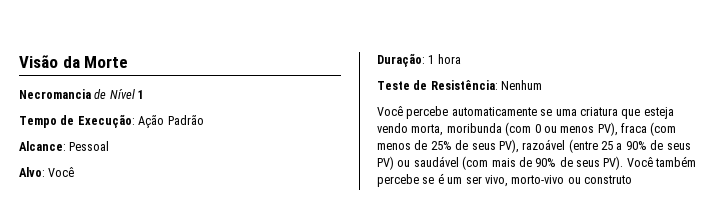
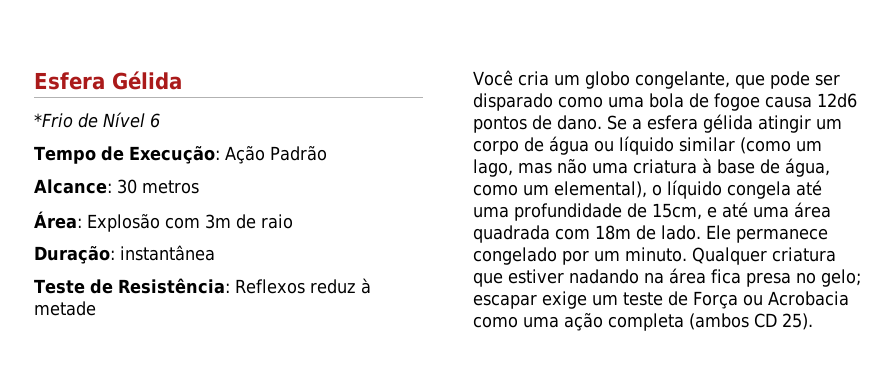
- Visão da Morte
- Necromancia de Nível 1
+ Esfera Gélida
+ *Frio de Nível 6
- Alcance: Pessoal
- Alvo: Você
+ Alcance: 30 metros
+ Área: Explosão com 3m de raio
- Duração: 1 hora
+ Duração: instantânea
- Teste de Resistência: Nenhum
- Você percebe automaticamente se uma criatura que esteja vendo morta, moribunda (com 0 ou menos PV), fraca (com menos de 25% de seus PV), razoável (entre 25 a 90% de seus PV) ou saudável (com mais de 90% de seus PV). Você também percebe se é um ser vivo, morto-vivo ou construto
+ Teste de Resistência: Reflexos reduz à metade
+ Você cria um globo congelante, que pode ser disparado como uma bola de fogoe causa 12d6 pontos de dano. Se a esfera gélida atingir um corpo de água ou líquido similar (como um lago, mas não uma criatura à base de água, como um elemental), o líquido congela até uma profundidade de 15cm, e até uma área quadrada com 18m de lado. Ele permanece congelado por um minuto. Qualquer criatura que estiver nadando na área fica presa no gelo; escapar exige um teste de Força ou Acrobacia como uma ação completa (ambos CD 25).

